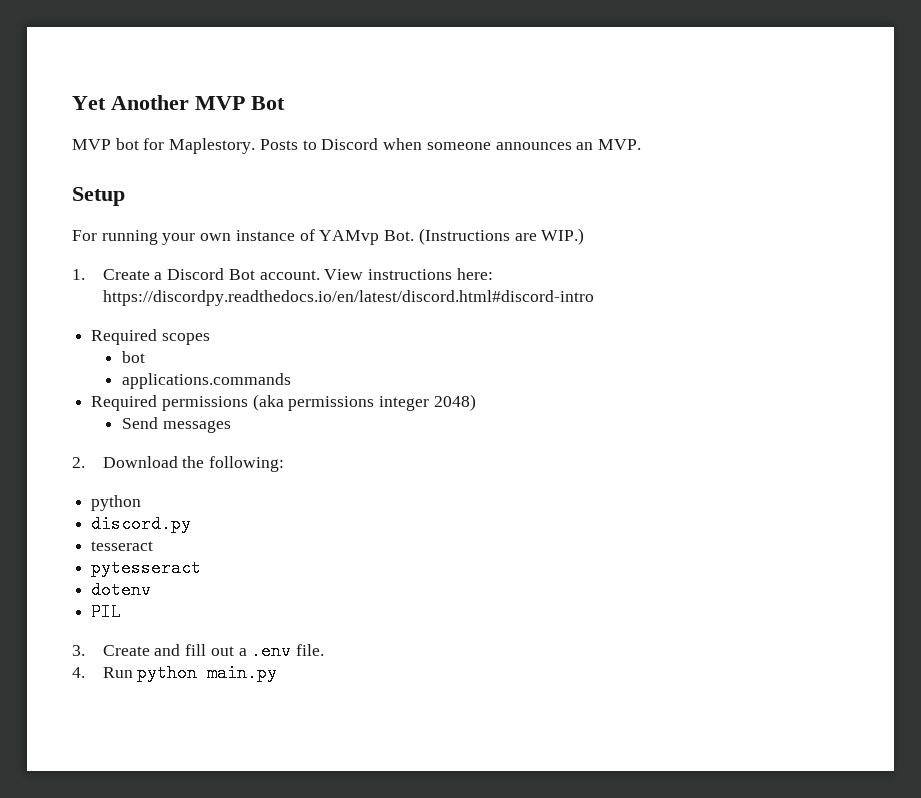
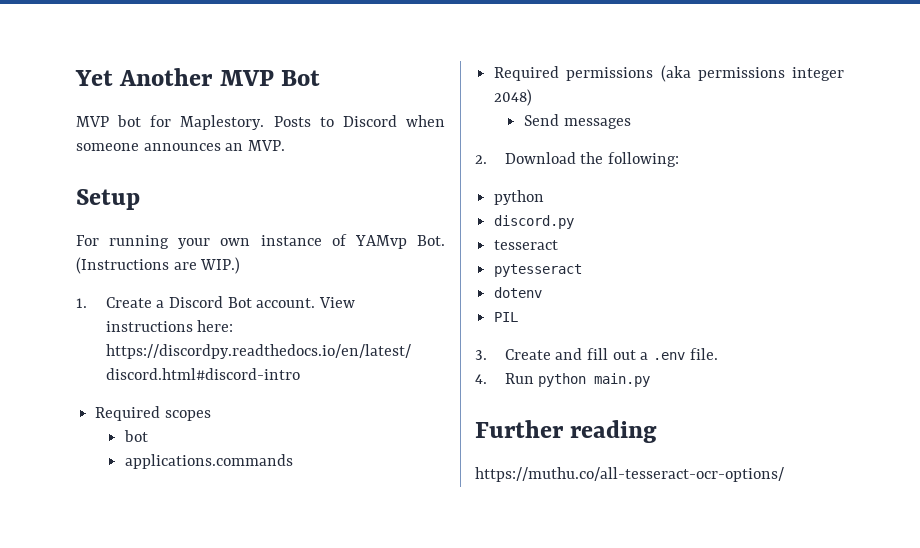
+ Further reading
+ https://muthu.co/all-tesseract-ocr-options/

